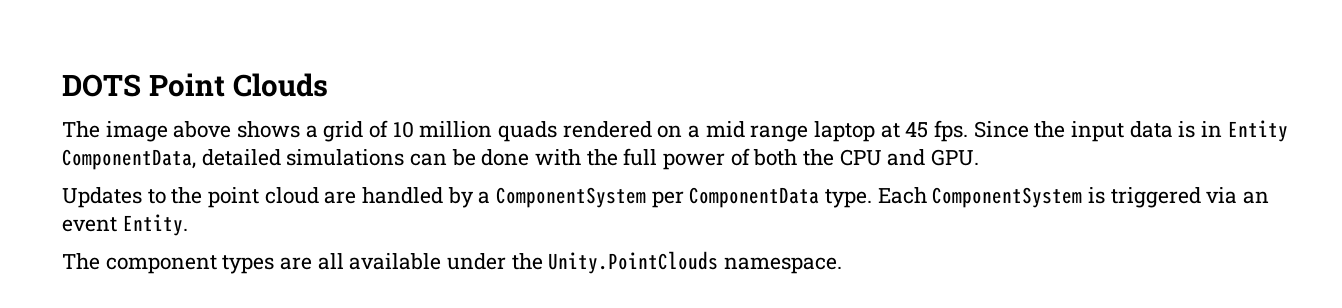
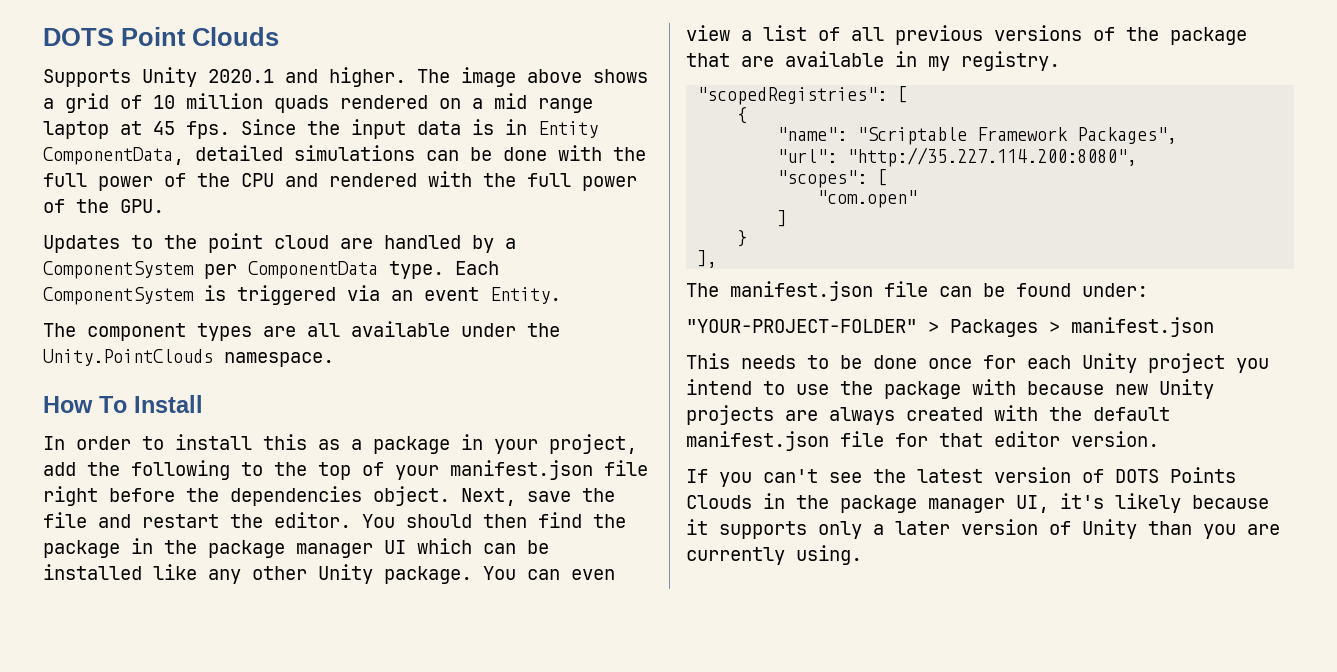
+ Supports Unity 2020.1 and higher.
- Since the input data is in Entity ComponentData, detailed simulations can be done with the full power of both the CPU and GPU.
+ Since the input data is in Entity ComponentData, detailed simulations can be done with the full power of the CPU and rendered with the full power of the GPU.
+ How To Install
+ In order to install this as a package in your project, add the following to the top of your manifest.json file right before the dependencies object. Next, save the file and restart the editor. You should then find the package in the package manager UI which can be installed like any other Unity package. You can even view a list of all previous versions of the package that are available in my registry.
+ "scopedRegistries": [
+ {
+ "name": "Scriptable Framework Packages",
+ "url": "http://35.227.114.200:8080",
+ "scopes": [
+ "com.open"
+ ]
+ }
+ ],
+ The manifest.json file can be found under:
+ "YOUR-PROJECT-FOLDER" > Packages > manifest.json
+ This needs to be done once for each Unity project you intend to use the package with because new Unity projects are always created with the default manifest.json file for that editor version.
+ If you can't see the latest version of DOTS Points Clouds in the package manager UI, it's likely because it supports only a later version of Unity than you are currently using.

